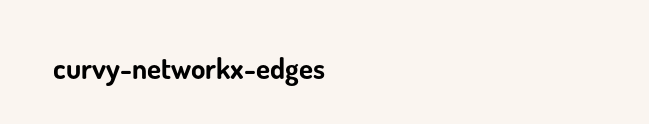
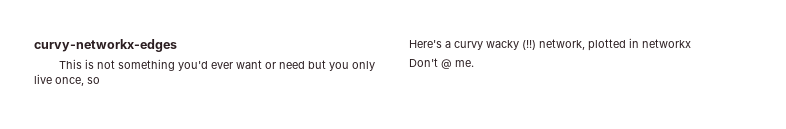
+ This is not something you'd ever want or need but you only live once, so
+ Here's a curvy wacky (!!) network, plotted in networkx
+ Don't @ me.

